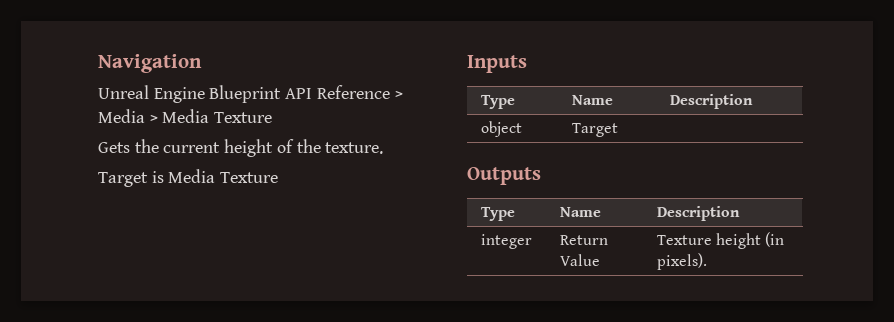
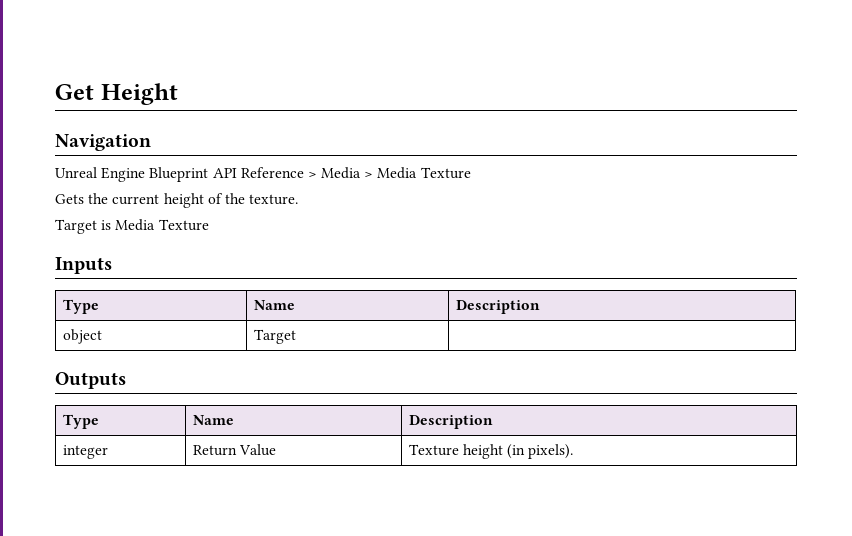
+ Get Height

